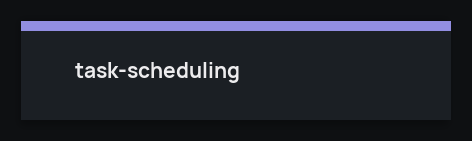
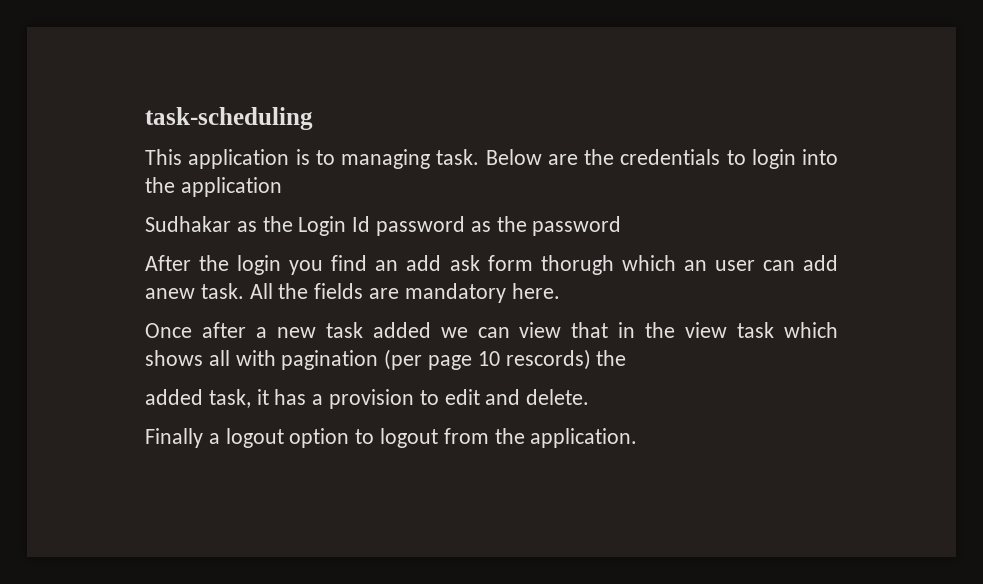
+ This application is to managing task. Below are the credentials to login into the application
+ Sudhakar as the Login Id password as the password
+ After the login you find an add ask form thorugh which an user can add anew task. All the fields are mandatory here.
+ Once after a new task added we can view that in the view task which shows all with pagination (per page 10 rescords) the
+ added task, it has a provision to edit and delete.
+ Finally a logout option to logout from the application.

